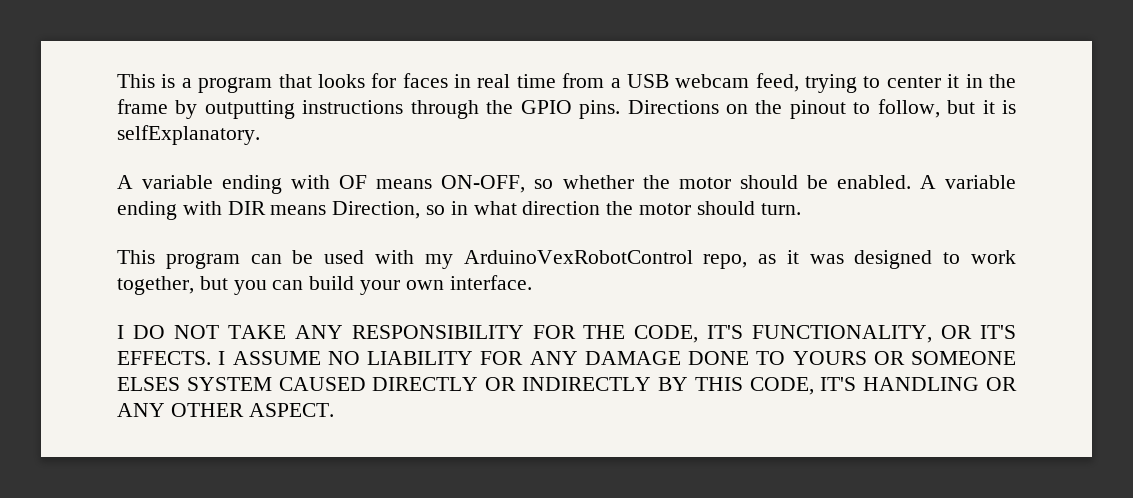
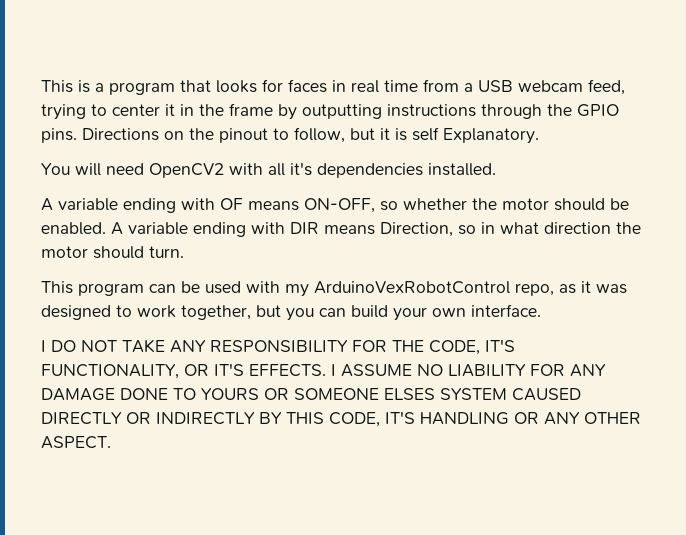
- Directions on the pinout to follow, but it is selfExplanatory.
+ Directions on the pinout to follow, but it is self Explanatory.
+ You will need OpenCV2 with all it's dependencies installed.

